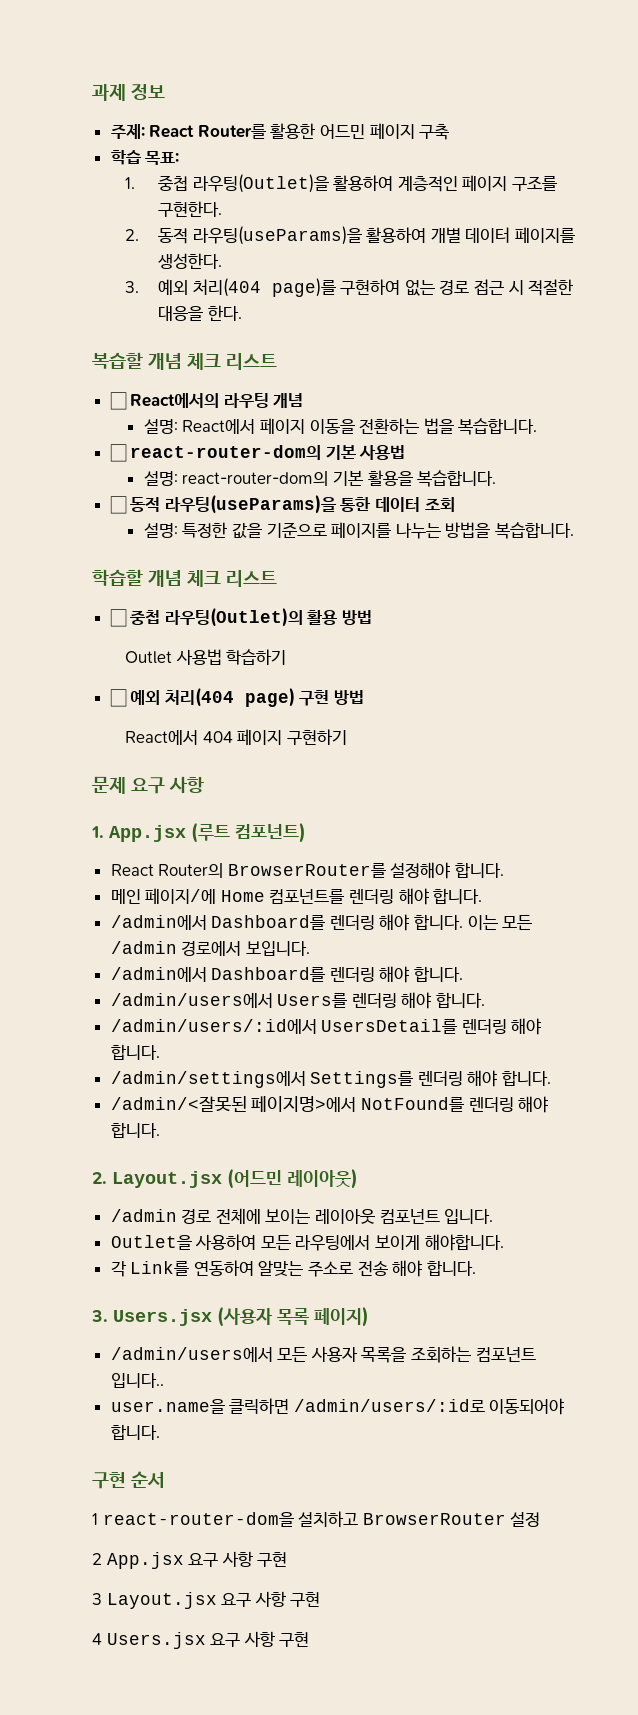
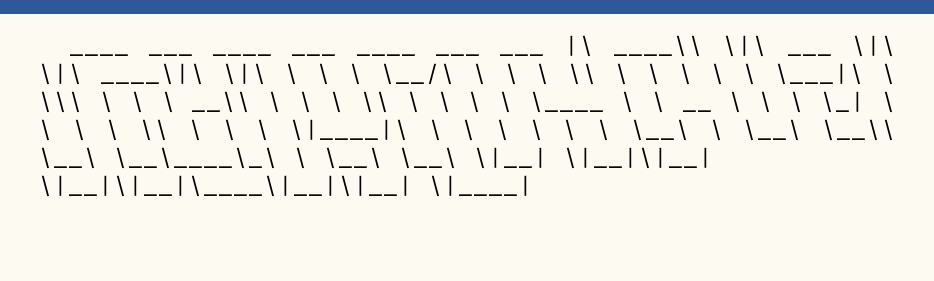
- 과제 정보
- 주제: React Router를 활용한 어드민 페이지 구축
- 학습 목표:
- 1. 중첩 라우팅(Outlet)을 활용하여 계층적인 페이지 구조를 구현한다.
- 2. 동적 라우팅(useParams)을 활용하여 개별 데이터 페이지를 생성한다.
- 3. 예외 처리(404 page)를 구현하여 없는 경로 접근 시 적절한 대응을 한다.
- 복습할 개념 체크 리스트
- ☐ React에서의 라우팅 개념
- 설명: React에서 페이지 이동을 전환하는 법을 복습합니다.
- ☐ react-router-dom의 기본 사용법
- 설명: react-router-dom의 기본 활용을 복습합니다.
- ☐ 동적 라우팅(useParams)을 통한 데이터 조회
- 설명: 특정한 값을 기준으로 페이지를 나누는 방법을 복습합니다.
- 학습할 개념 체크 리스트
- ☐ 중첩 라우팅(Outlet)의 활용 방법
- Outlet 사용법 학습하기
- ☐ 예외 처리(404 page) 구현 방법
- React에서 404 페이지 구현하기
- 문제 요구 사항
- 1. App.jsx (루트 컴포넌트)
- React Router의 BrowserRouter를 설정해야 합니다.
- 메인 페이지/에 Home 컴포넌트를 렌더링 해야 합니다.
- /admin에서 Dashboard를 렌더링 해야 합니다. 이는 모든 /admin 경로에서 보입니다.
- /admin에서 Dashboard를 렌더링 해야 합니다.
- /admin/users에서 Users를 렌더링 해야 합니다.
- /admin/users/:id에서 UsersDetail를 렌더링 해야 합니다.
- /admin/settings에서 Settings를 렌더링 해야 합니다.
- /admin/<잘못된 페이지명>에서 NotFound를 렌더링 해야 합니다.
- 2. Layout.jsx (어드민 레이아웃)
- /admin 경로 전체에 보이는 레이아웃 컴포넌트 입니다.
- Outlet을 사용하여 모든 라우팅에서 보이게 해야합니다.
- 각 Link를 연동하여 알맞는 주소로 전송 해야 합니다.
- 3. Users.jsx (사용자 목록 페이지)
- /admin/users에서 모든 사용자 목록을 조회하는 컴포넌트 입니다..
- user.name을 클릭하면 /admin/users/:id로 이동되어야 합니다.
- 구현 순서
- 1 react-router-dom을 설치하고 BrowserRouter 설정
- 2 App.jsx 요구 사항 구현
- 3 Layout.jsx 요구 사항 구현
- 4 Users.jsx 요구 사항 구현
+ ____ ___ ____ ___ ____ ___ ___ |\ ____\\ \|\ ___ \|\ \|\ ____\|\ \|\ \ \ \ \__/\ \ \ \ \\ \ \ \ \ \ \___|\ \ \\\ \ \ \ __\\ \ \ \ \\ \ \ \ \ \____ \ \ __ \ \ \ \_| \ \ \ \ \\ \ \ \ \|____|\ \ \ \ \ \ \ \__\ \ \__\ \__\\ \__\ \__\____\_\ \ \__\ \__\ \|__| \|__|\|__| \|__|\|__|\____\|__|\|__| \|____|

